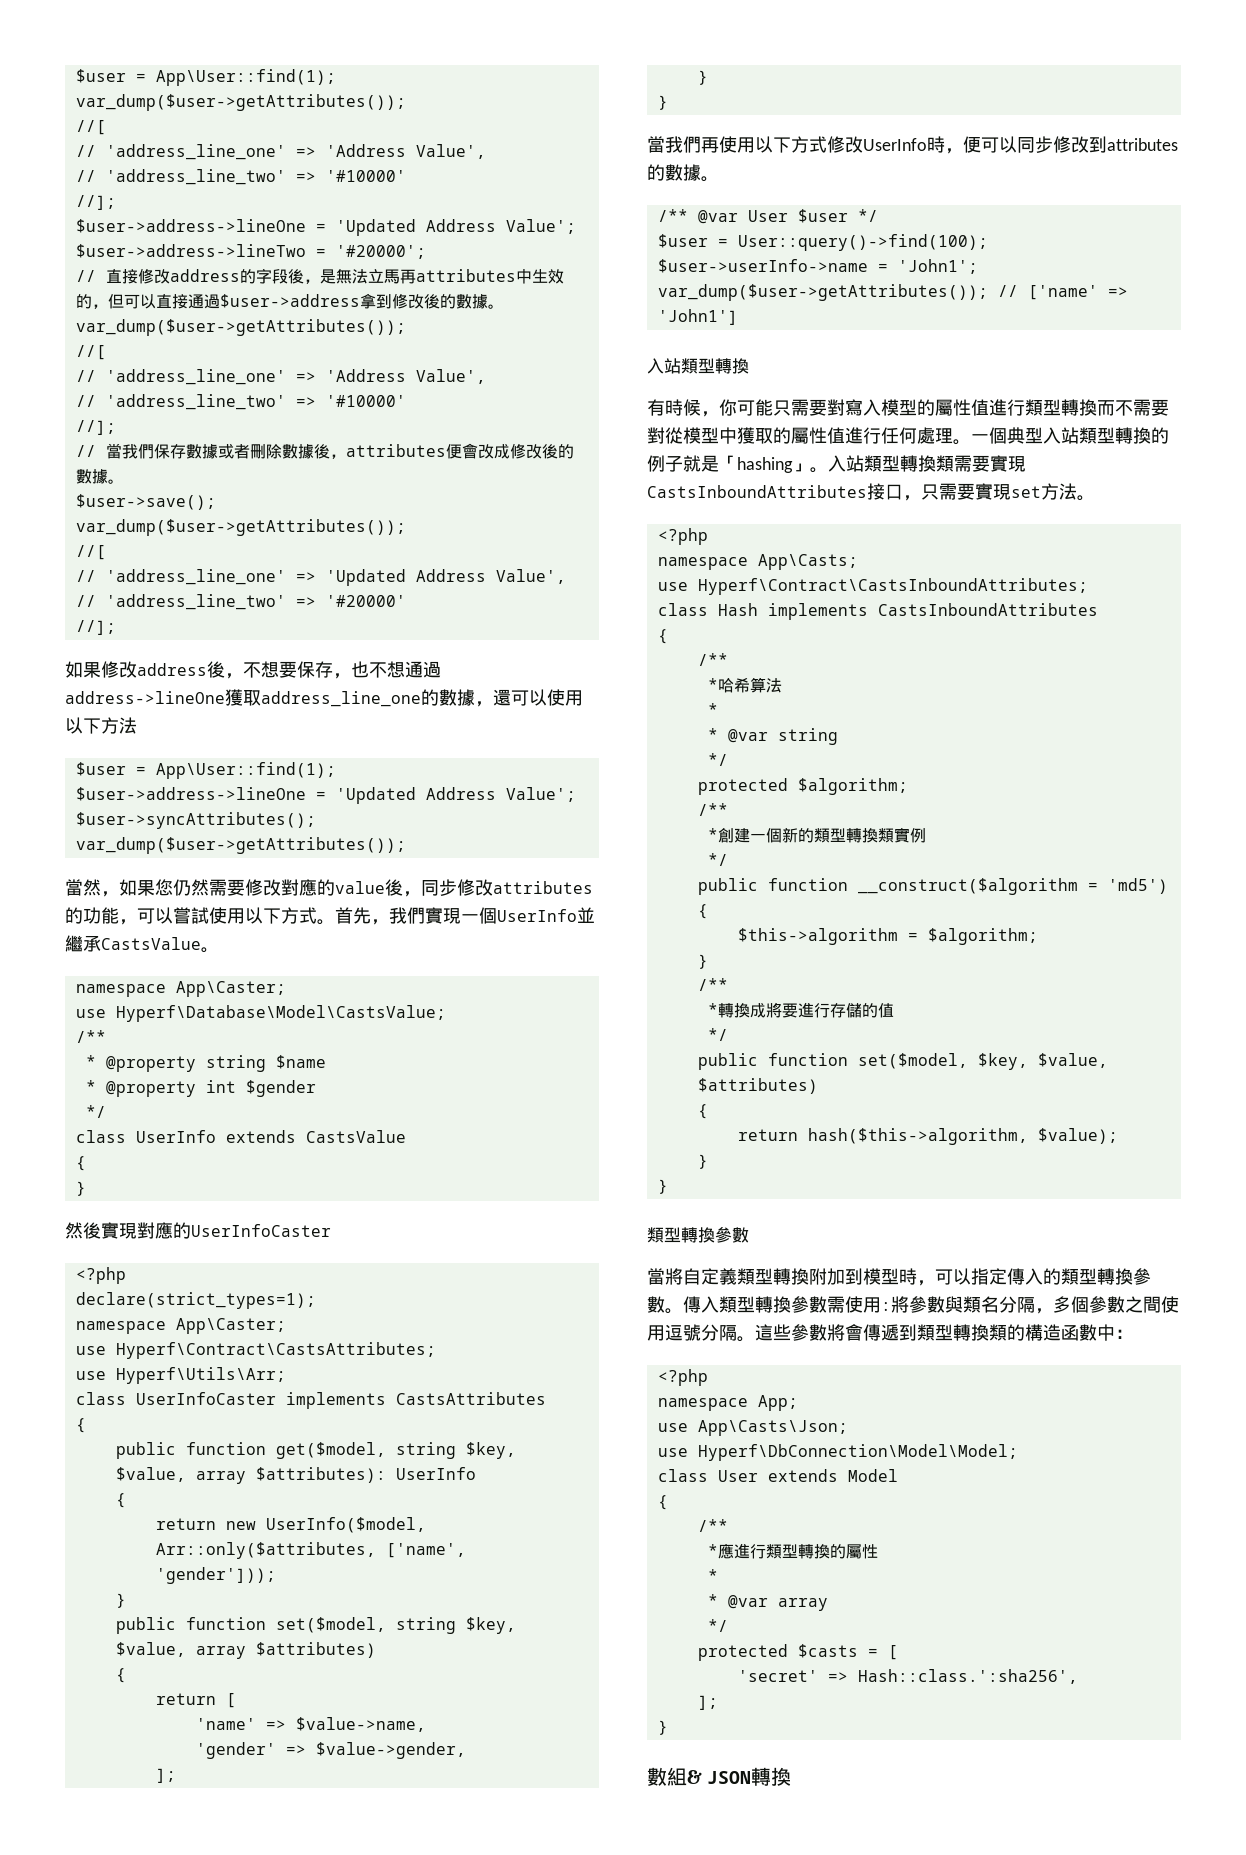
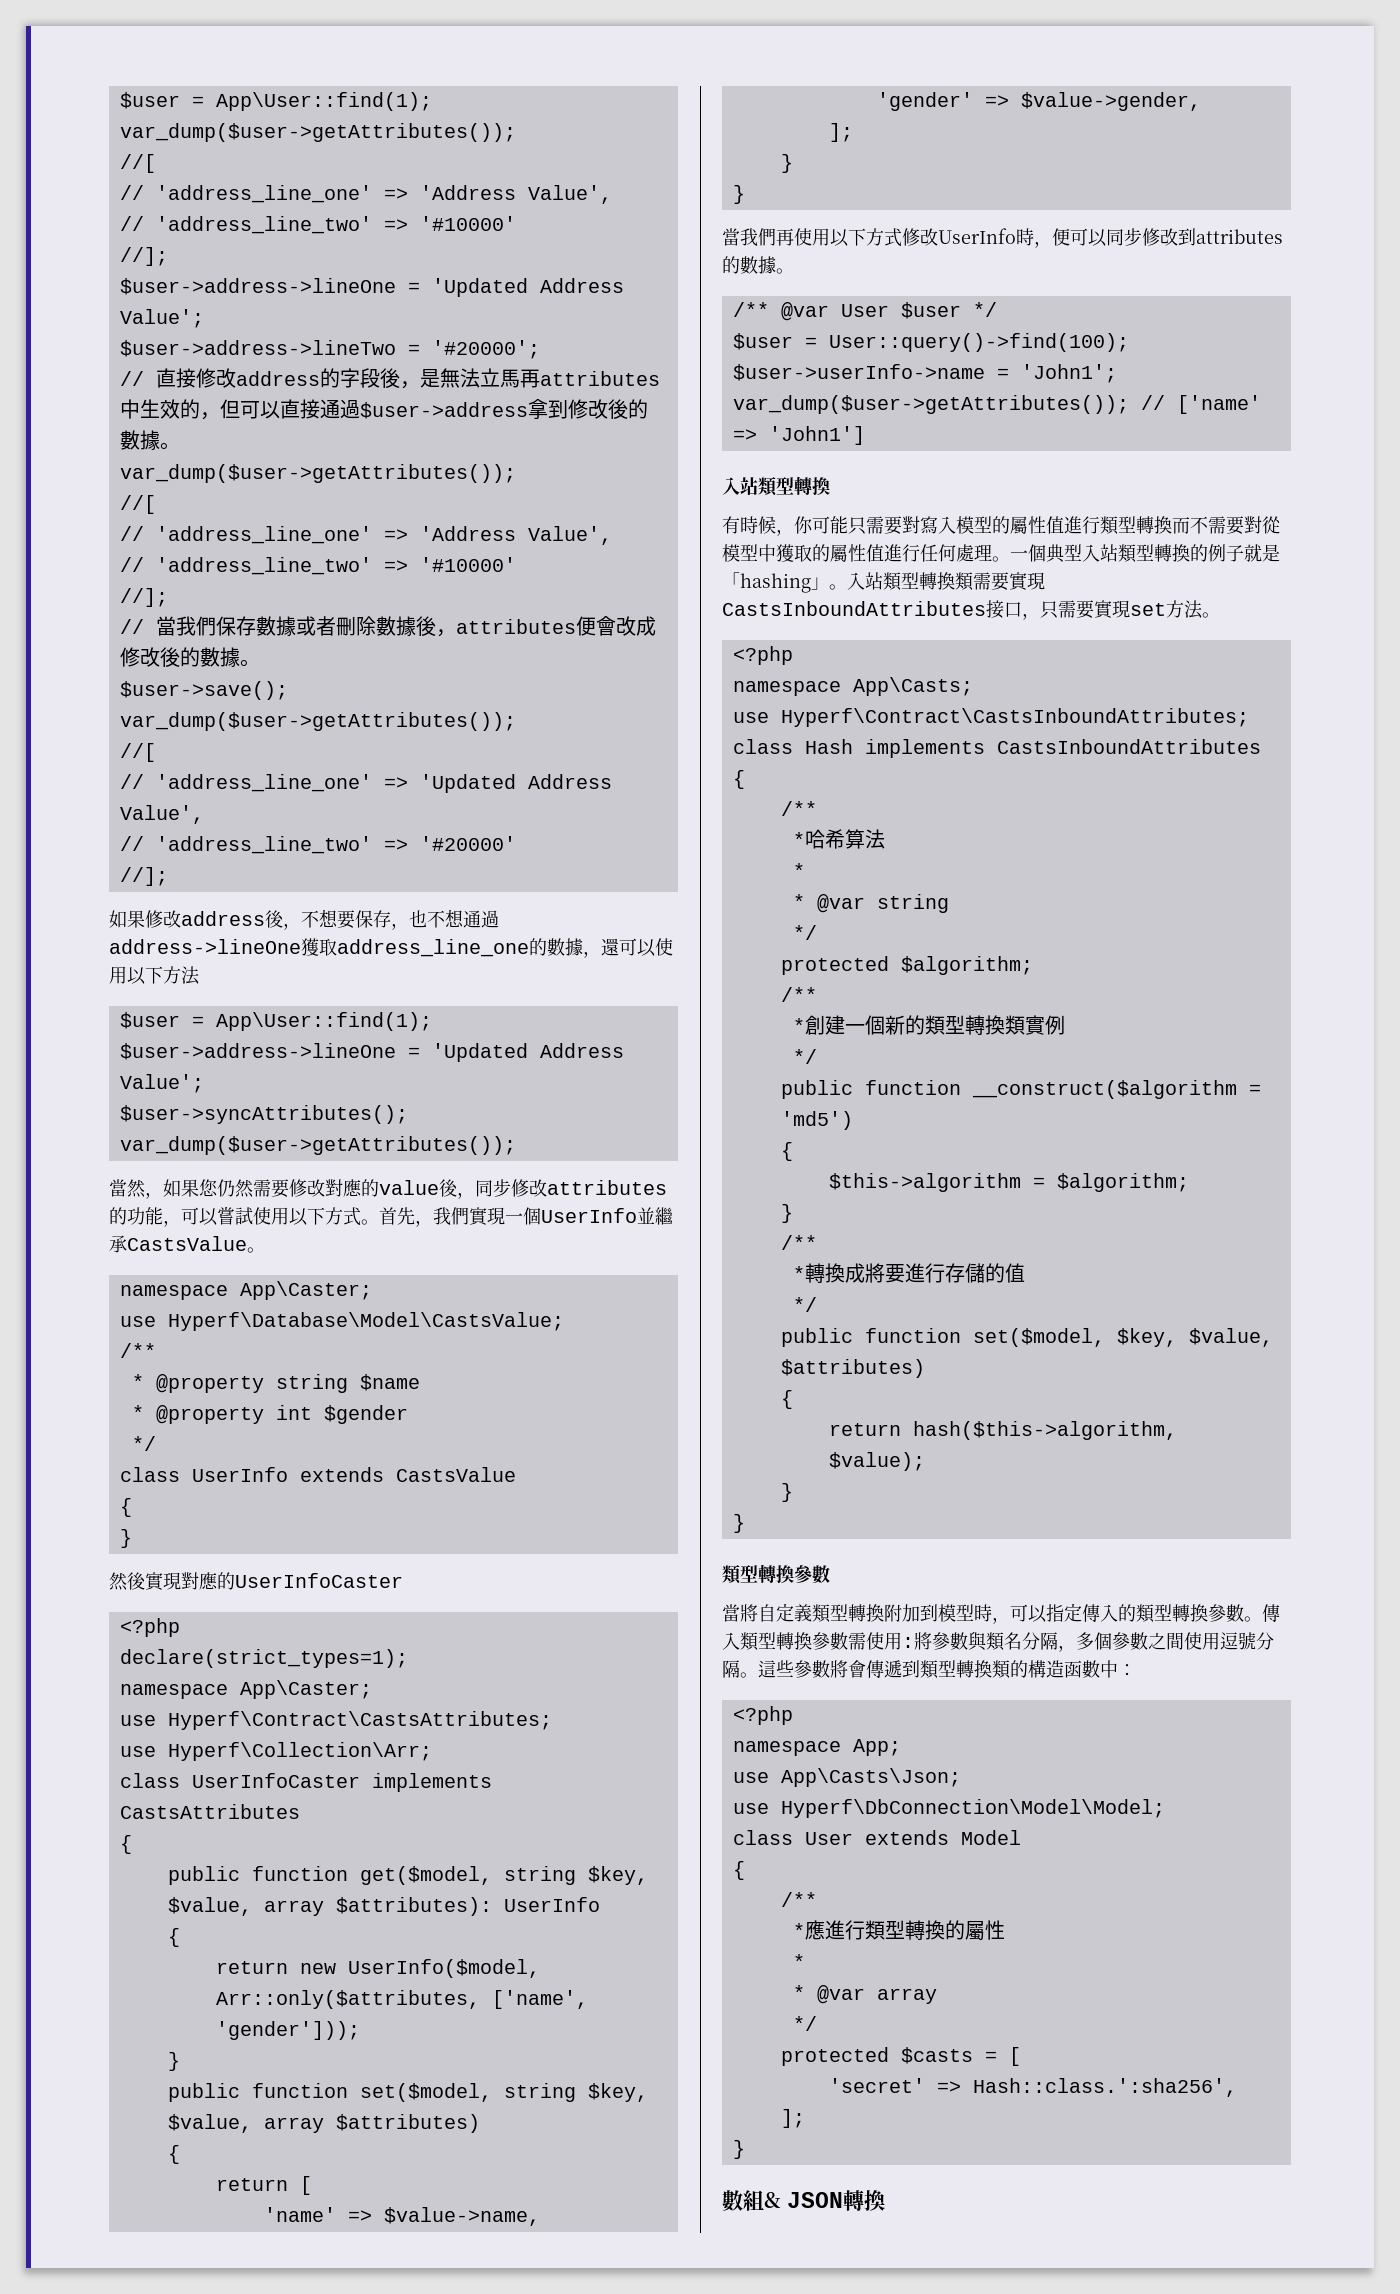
- use Hyperf\Utils\Arr;
+ use Hyperf\Collection\Arr;

